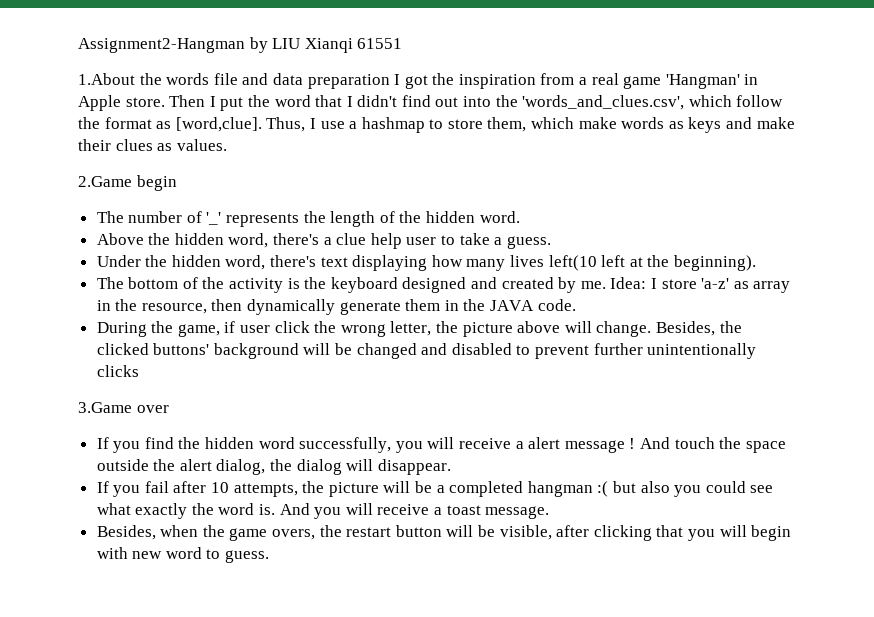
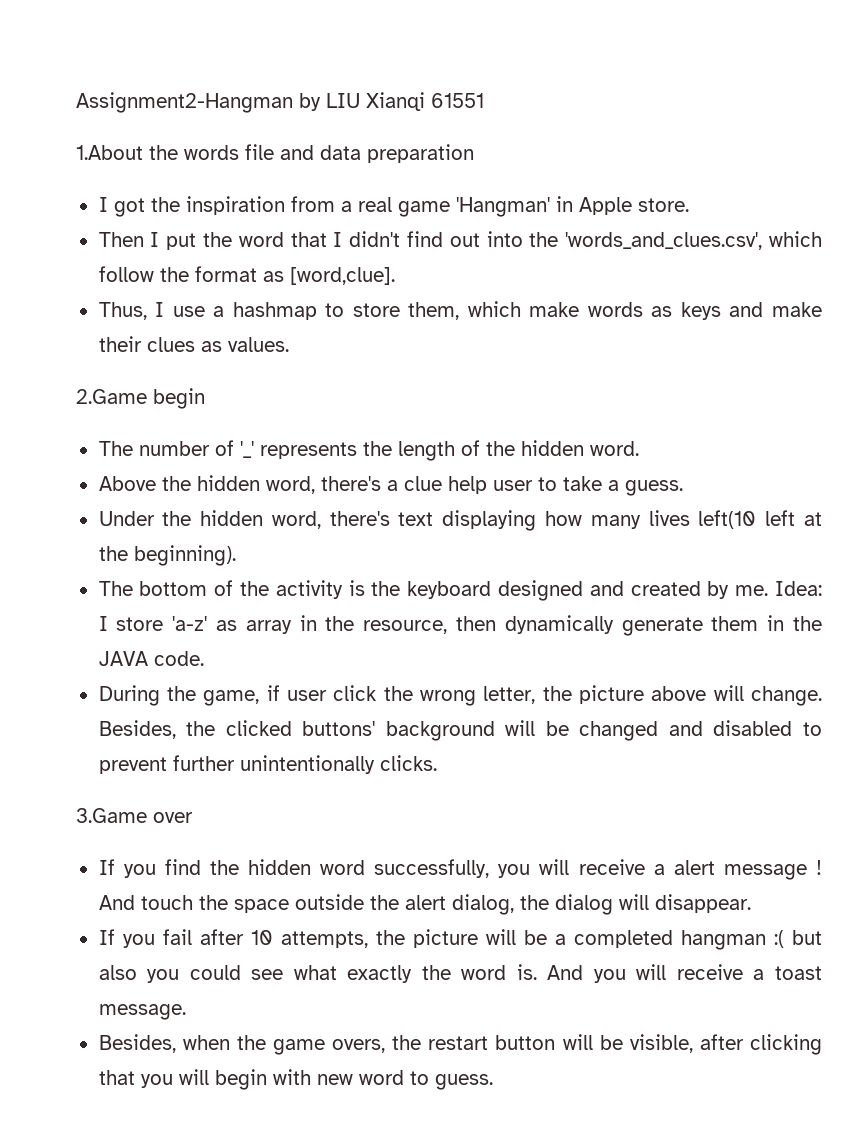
- 1.About the words file and data preparation I got the inspiration from a real game 'Hangman' in Apple store. Then I put the word that I didn't find out into the 'words_and_clues.csv', which follow the format as [word,clue]. Thus, I use a hashmap to store them, which make words as keys and make their clues as values.
+ 1.About the words file and data preparation
+ I got the inspiration from a real game 'Hangman' in Apple store.
+ Then I put the word that I didn't find out into the 'words_and_clues.csv', which follow the format as [word,clue].
+ Thus, I use a hashmap to store them, which make words as keys and make their clues as values.
- Besides, the clicked buttons' background will be changed and disabled to prevent further unintentionally clicks
+ Besides, the clicked buttons' background will be changed and disabled to prevent further unintentionally clicks.

